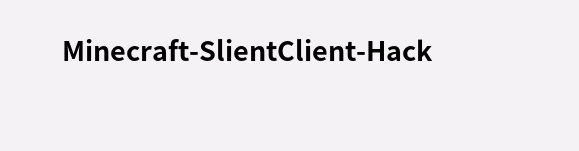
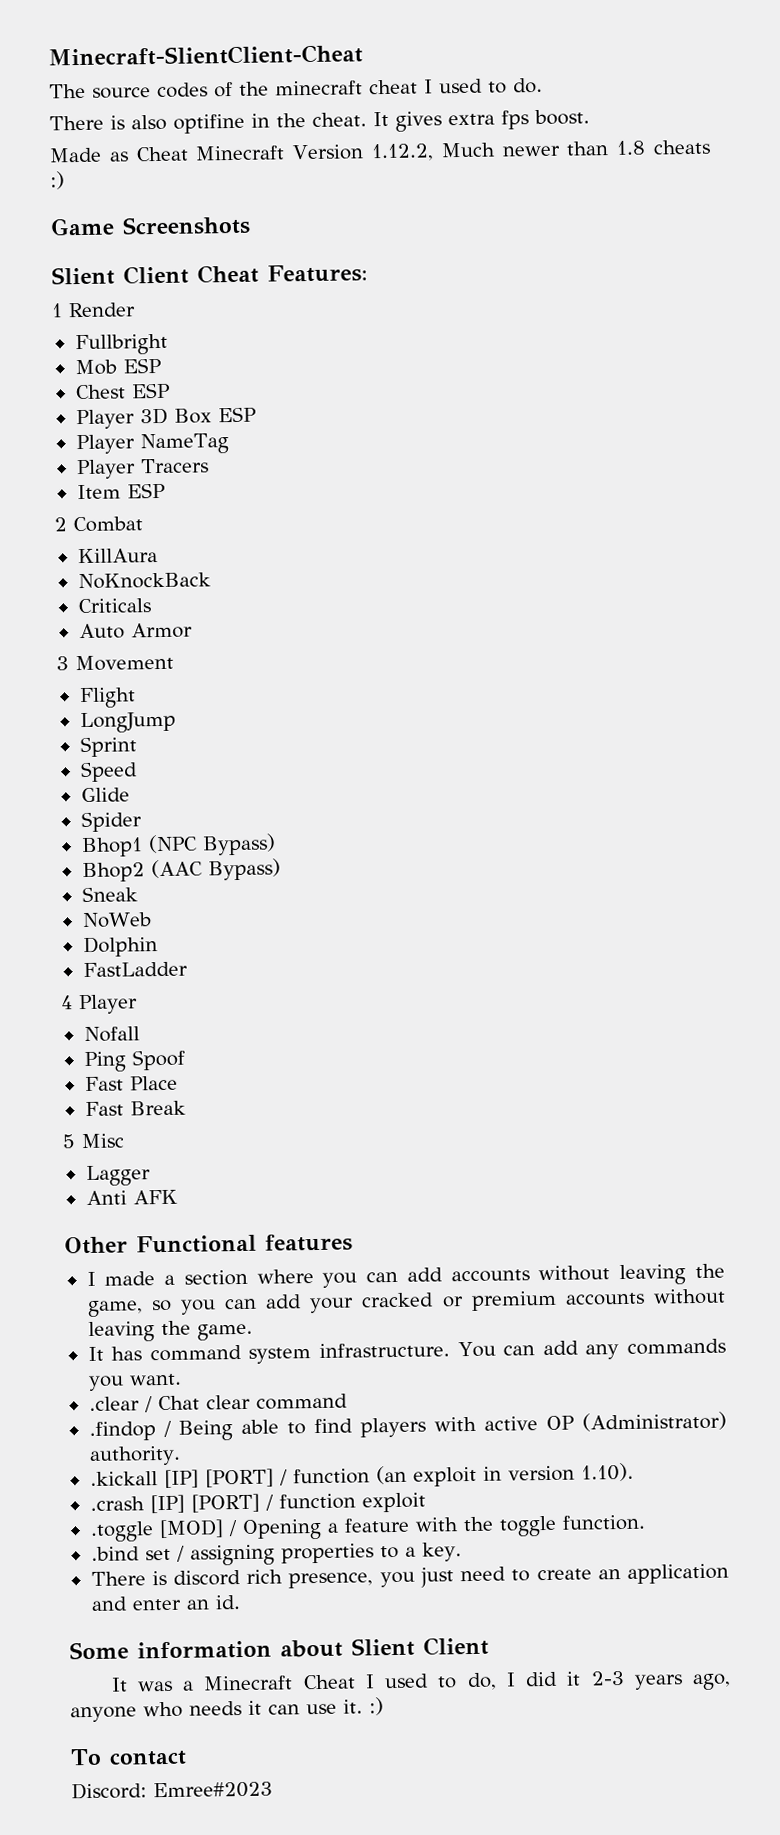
- Minecraft-SlientClient-Hack
+ Minecraft-SlientClient-Cheat
+ The source codes of the minecraft cheat I used to do.
+ There is also optifine in the cheat. It gives extra fps boost.
+ Made as Cheat Minecraft Version 1.12.2, Much newer than 1.8 cheats :)
+ Game Screenshots
+ Slient Client Cheat Features:
+ 1 Render
+ Fullbright
+ Mob ESP
+ Chest ESP
+ Player 3D Box ESP
+ Player NameTag
+ Player Tracers
+ Item ESP
+ 2 Combat
+ KillAura
+ NoKnockBack
+ Criticals
+ Auto Armor
+ 3 Movement
+ Flight
+ LongJump
+ Sprint
+ Speed
+ Glide
+ Spider
+ Bhop1 (NPC Bypass)
+ Bhop2 (AAC Bypass)
+ Sneak
+ NoWeb
+ Dolphin
+ FastLadder
+ 4 Player
+ Nofall
+ Ping Spoof
+ Fast Place
+ Fast Break
+ 5 Misc
+ Lagger
+ Anti AFK
+ Other Functional features
+ I made a section where you can add accounts without leaving the game, so you can add your cracked or premium accounts without leaving the game.
+ It has command system infrastructure. You can add any commands you want.
+ .clear / Chat clear command
+ .findop / Being able to find players with active OP (Administrator) authority.
+ .kickall [IP] [PORT] / function (an exploit in version 1.10).
+ .crash [IP] [PORT] / function exploit
+ .toggle [MOD] / Opening a feature with the toggle function.
+ .bind set / assigning properties to a key.
+ There is discord rich presence, you just need to create an application and enter an id.
+ Some information about Slient Client
+ It was a Minecraft Cheat I used to do, I did it 2-3 years ago, anyone who needs it can use it. :)
+ To contact
+ Discord: Emree#2023

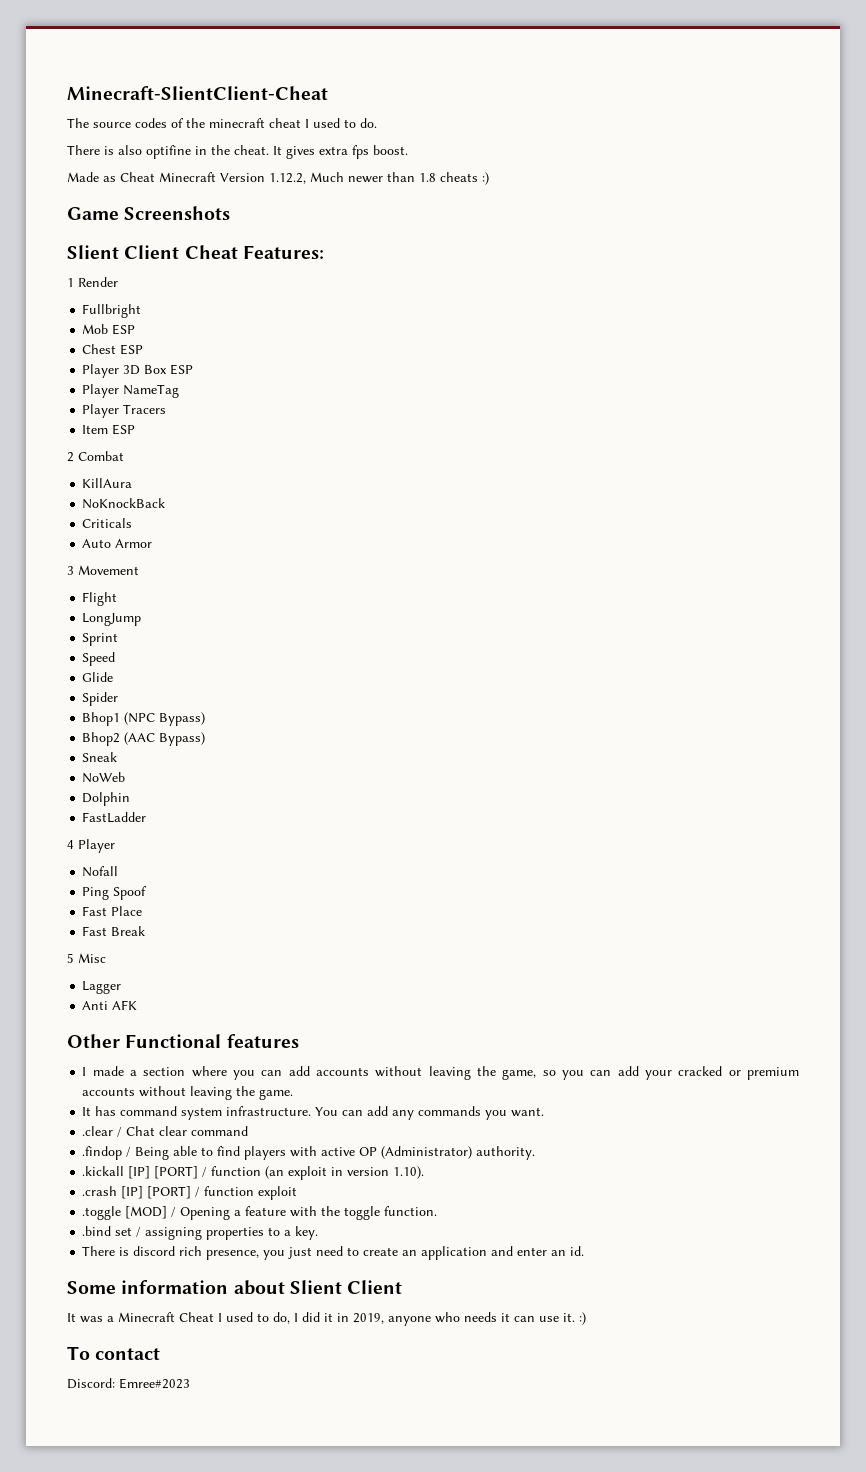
- It was a Minecraft Cheat I used to do, I did it 2-3 years ago, anyone who needs it can use it. :)
+ It was a Minecraft Cheat I used to do, I did it in 2019, anyone who needs it can use it. :)

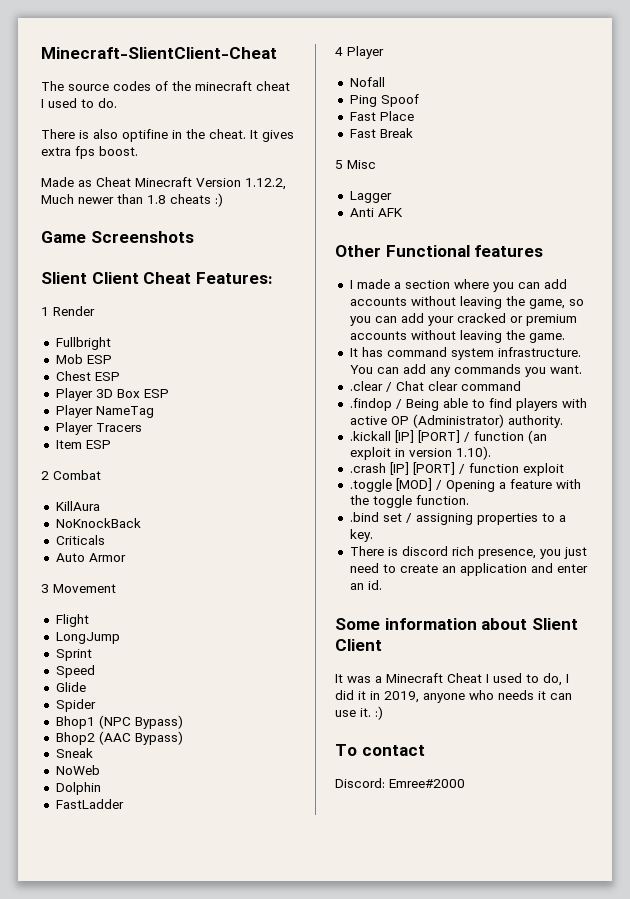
- Discord: Emree#2023
+ Discord: Emree#2000

